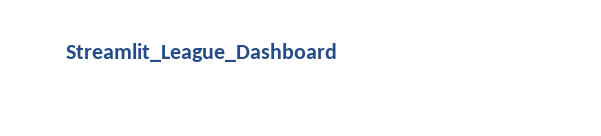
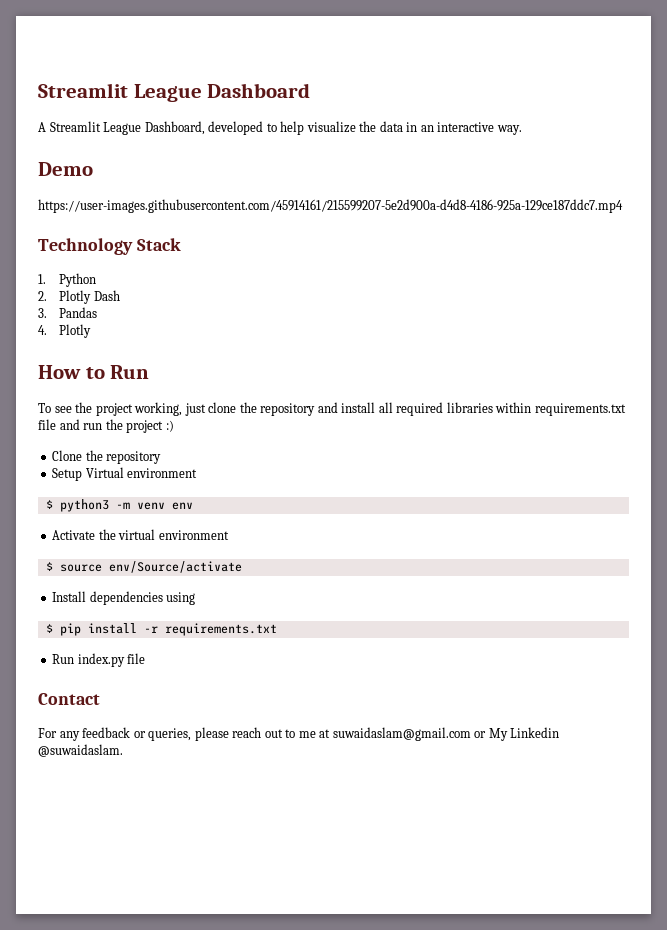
- Streamlit_League_Dashboard
+ Streamlit League Dashboard
+ A Streamlit League Dashboard, developed to help visualize the data in an interactive way.
+ Demo
+ https://user-images.githubusercontent.com/45914161/215599207-5e2d900a-d4d8-4186-925a-129ce187ddc7.mp4
+ Technology Stack
+ 1. Python
+ 2. Plotly Dash
+ 3. Pandas
+ 4. Plotly
+ How to Run
+ To see the project working, just clone the repository and install all required libraries within requirements.txt file and run the project :)
+ Clone the repository
+ Setup Virtual environment
+ $ python3 -m venv env
+ Activate the virtual environment
+ $ source env/Source/activate
+ Install dependencies using
+ $ pip install -r requirements.txt
+ Run index.py file
+ Contact
+ For any feedback or queries, please reach out to me at suwaidaslam@gmail.com or My Linkedin @suwaidaslam.

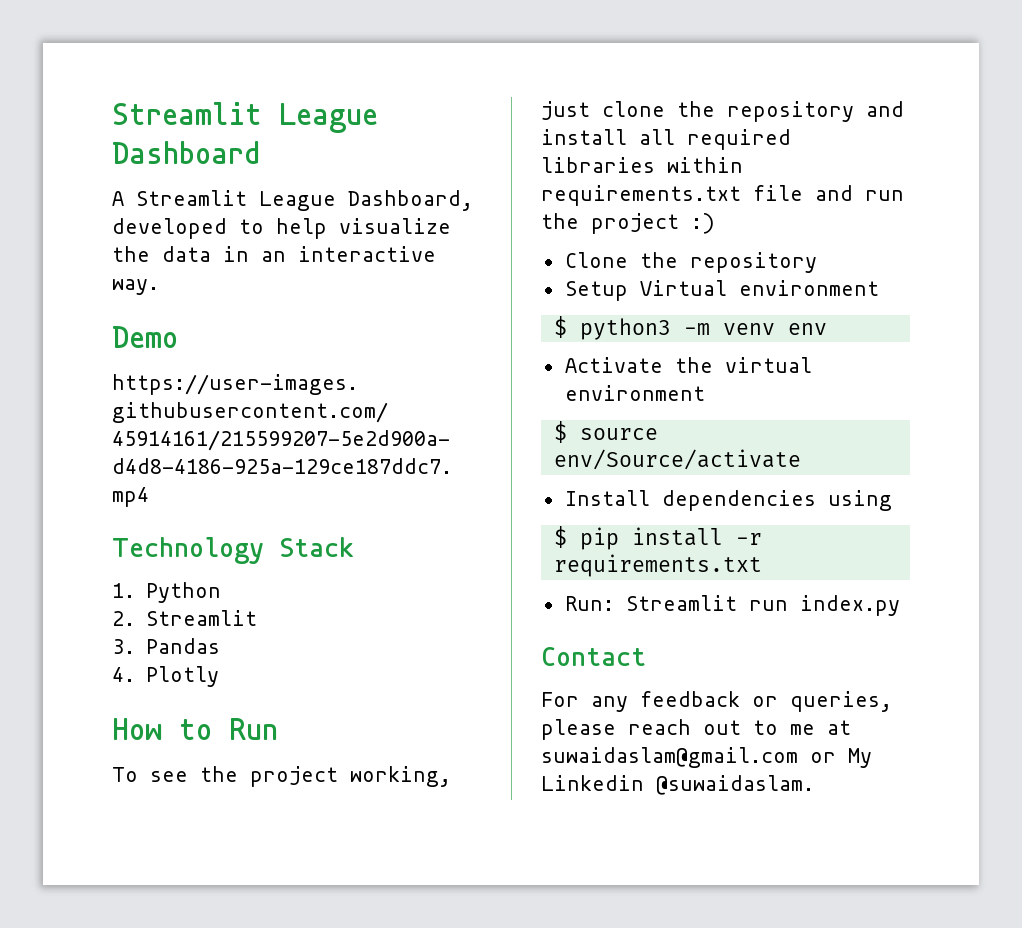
- 2. Plotly Dash
+ 2. Streamlit
- Run index.py file
+ Run: Streamlit run index.py

